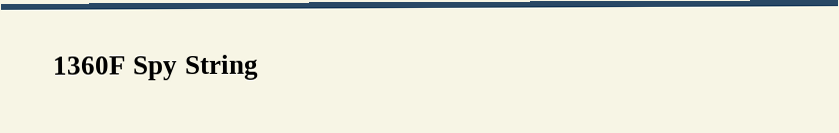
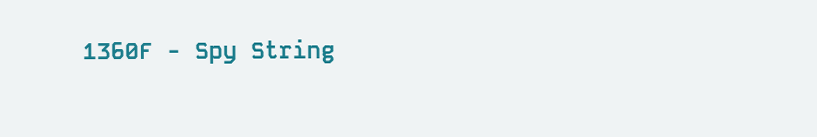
- 1360F Spy String
+ 1360F - Spy String

